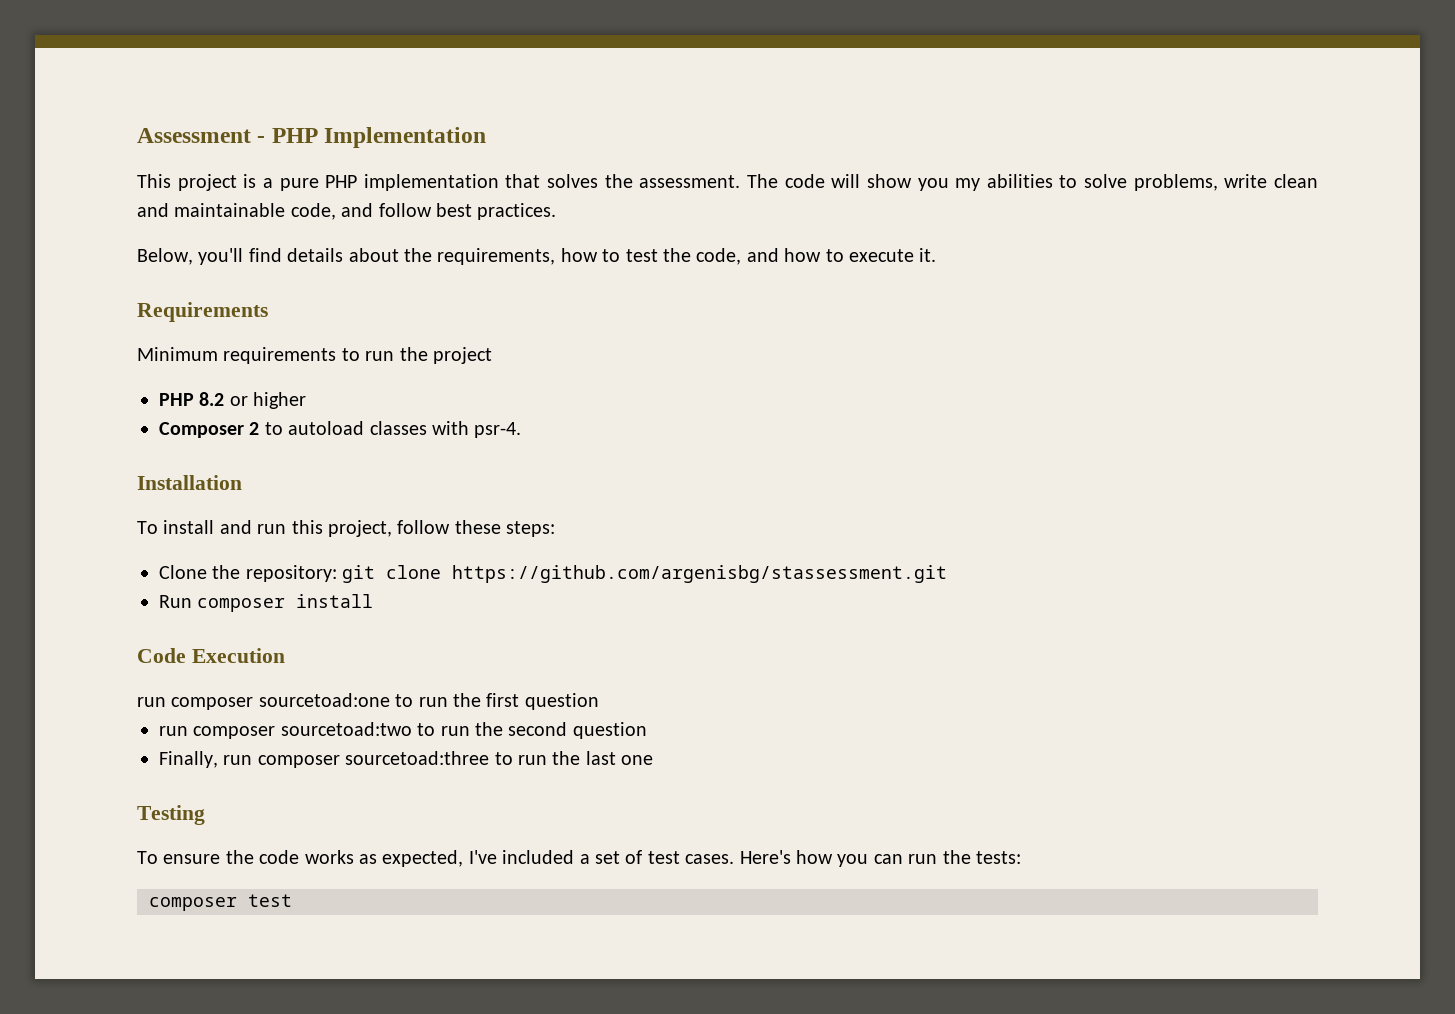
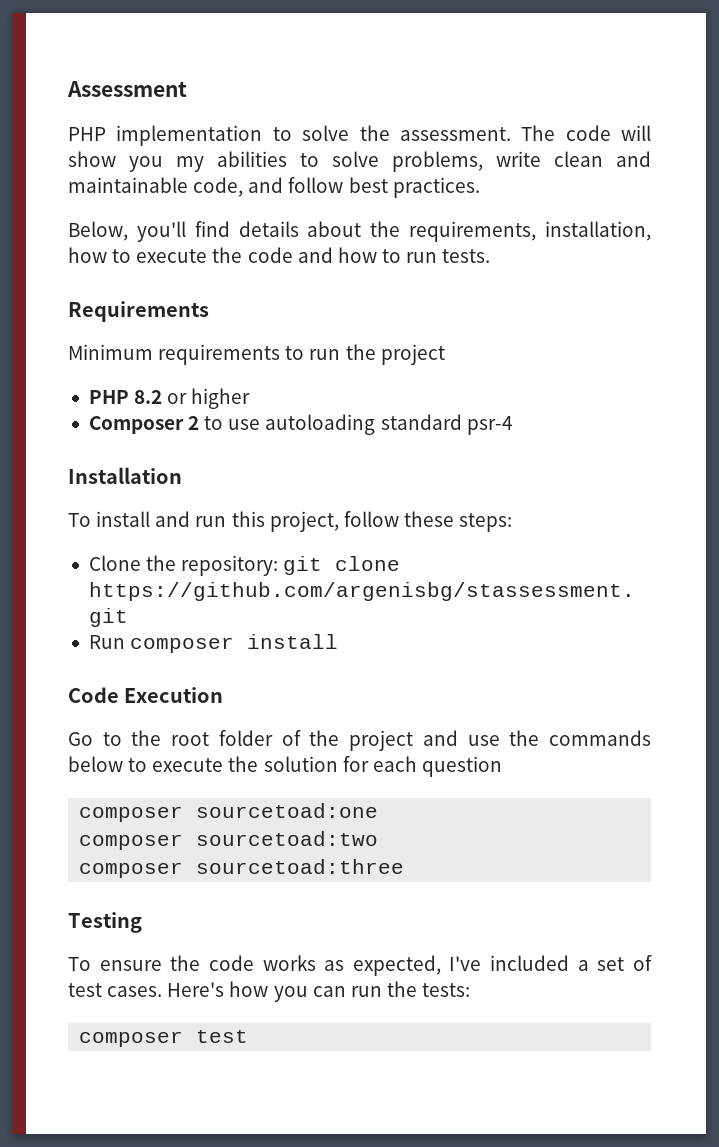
- Assessment - PHP Implementation
- This project is a pure PHP implementation that solves the assessment.
+ Assessment
+ PHP implementation to solve the assessment.
- Below, you'll find details about the requirements, how to test the code, and how to execute it.
+ Below, you'll find details about the requirements, installation, how to execute the code and how to run tests.
- Composer 2 to autoload classes with psr-4.
+ Composer 2 to use autoloading standard psr-4
- run composer sourcetoad:one to run the first question
- run composer sourcetoad:two to run the second question
- Finally, run composer sourcetoad:three to run the last one
+ Go to the root folder of the project and use the commands below to execute the solution for each question
+ composer sourcetoad:one
+ composer sourcetoad:two
+ composer sourcetoad:three

